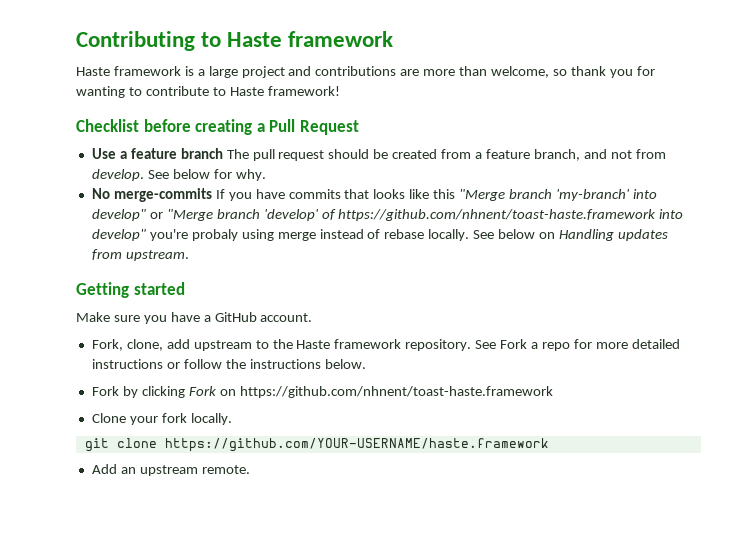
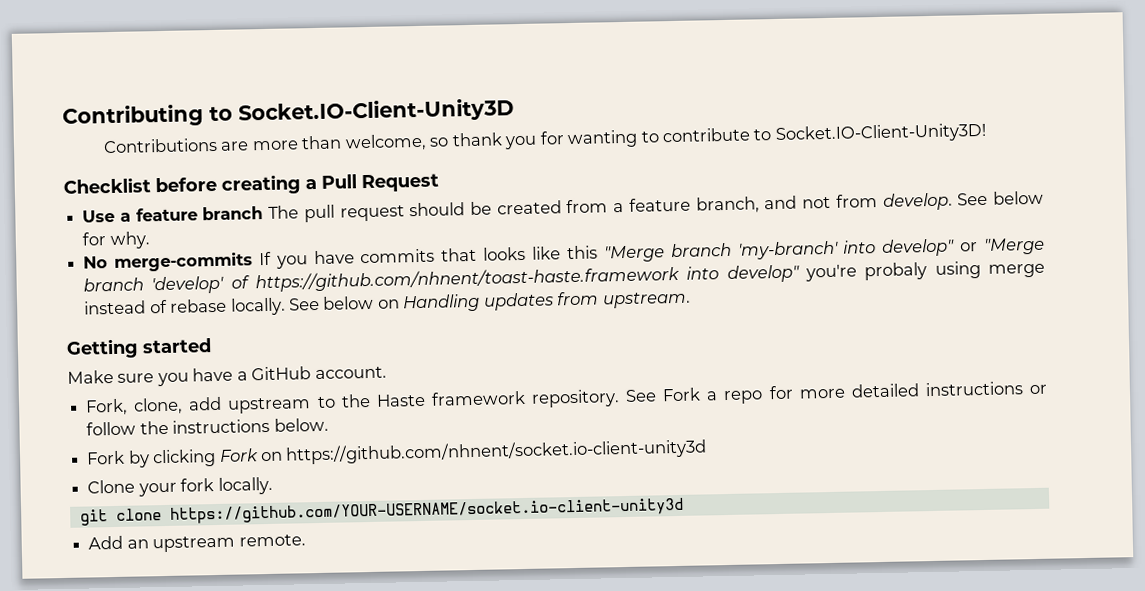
- Contributing to Haste framework
- Haste framework is a large project and contributions are more than welcome, so thank you for wanting to contribute to Haste framework!
+ Contributing to Socket.IO-Client-Unity3D
+ Contributions are more than welcome, so thank you for wanting to contribute to Socket.IO-Client-Unity3D!
- Fork by clicking Fork on https://github.com/nhnent/toast-haste.framework
+ Fork by clicking Fork on https://github.com/nhnent/socket.io-client-unity3d
- git clone https://github.com/YOUR-USERNAME/haste.framework
+ git clone https://github.com/YOUR-USERNAME/socket.io-client-unity3d

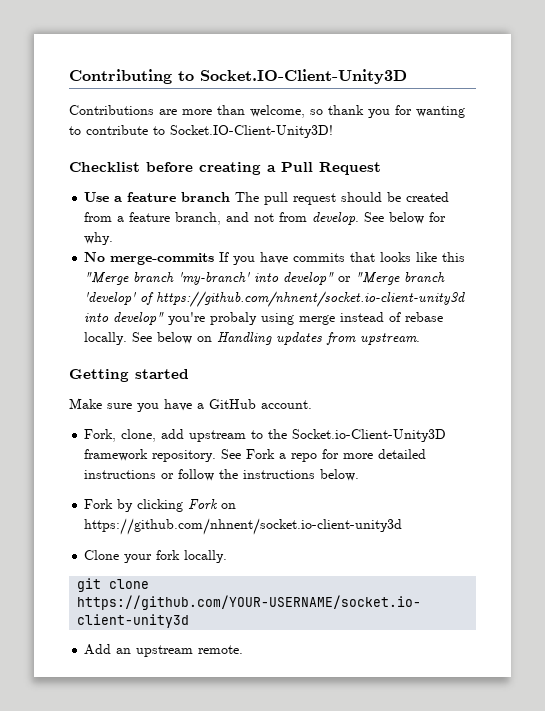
- No merge-commits If you have commits that looks like this "Merge branch 'my-branch' into develop" or "Merge branch 'develop' of https://github.com/nhnent/toast-haste.framework into develop" you're probaly using merge instead of rebase locally.
+ No merge-commits If you have commits that looks like this "Merge branch 'my-branch' into develop" or "Merge branch 'develop' of https://github.com/nhnent/socket.io-client-unity3d into develop" you're probaly using merge instead of rebase locally.
- Fork, clone, add upstream to the Haste framework repository.
+ Fork, clone, add upstream to the Socket.io-Client-Unity3D framework repository.

